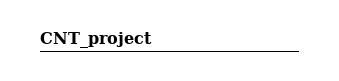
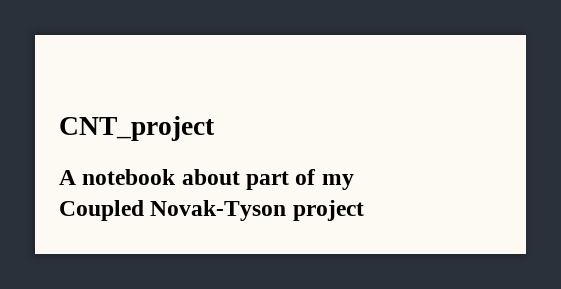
+ A notebook about part of my Coupled Novak-Tyson project

